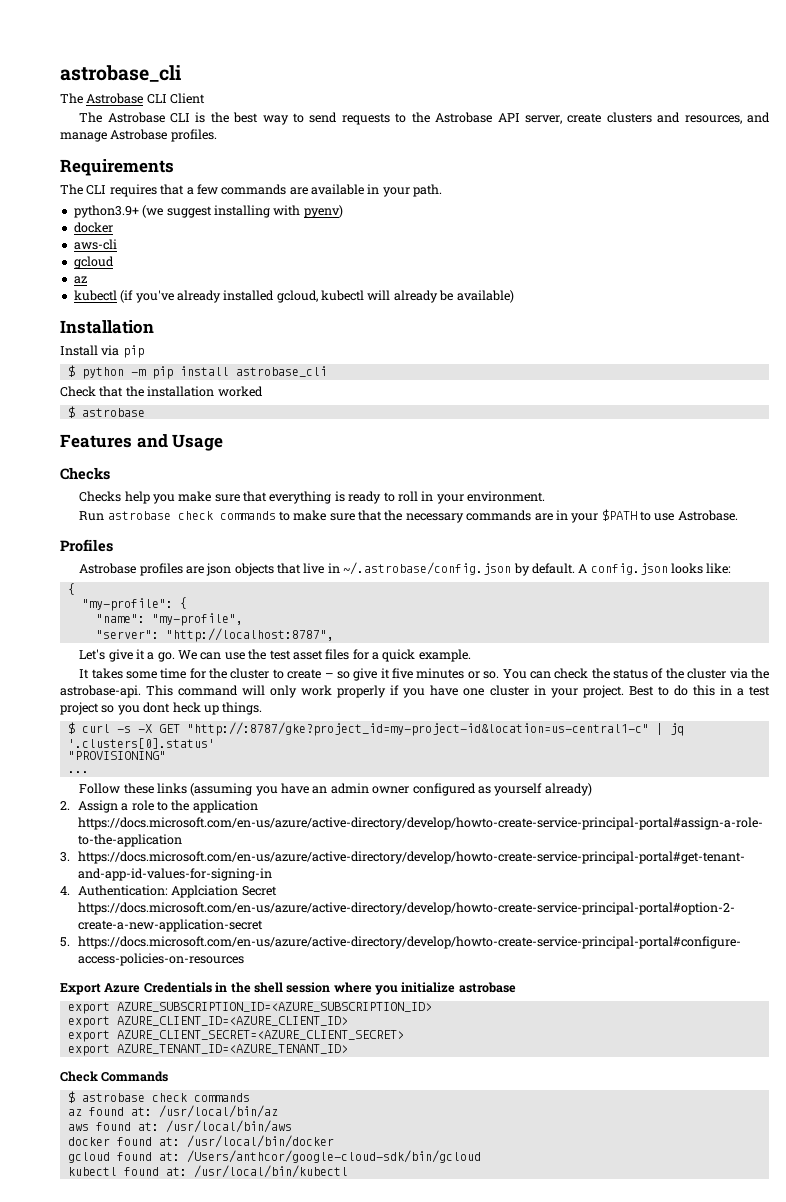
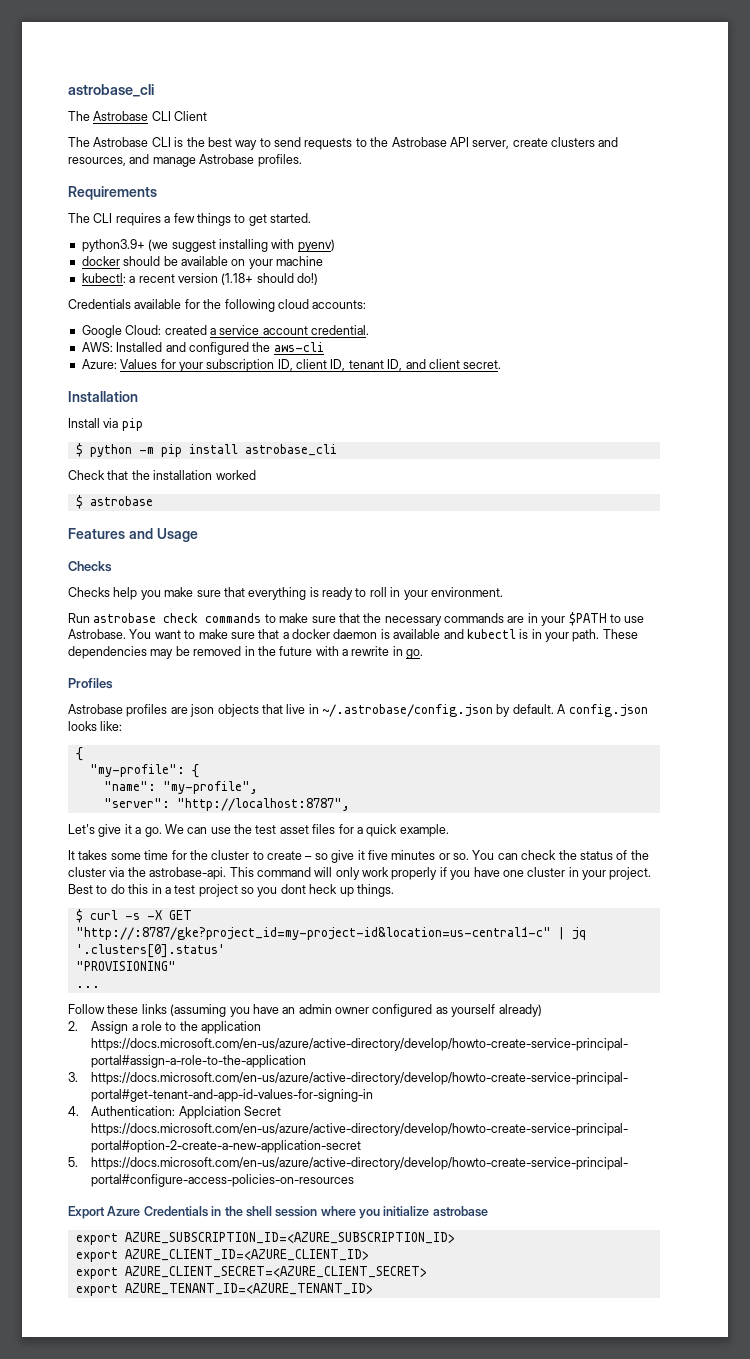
- The CLI requires that a few commands are available in your path.
+ The CLI requires a few things to get started.
  python3.9+ (we suggest installing with pyenv)
- docker
- aws-cli
- gcloud
- az
- kubectl (if you've already installed gcloud, kubectl will already be available)
+ docker should be available on your machine
+ kubectl: a recent version (1.18+ should do!)
+ Credentials available for the following cloud accounts:
+ Google Cloud: created a service account credential.
+ AWS: Installed and configured the aws-cli
+ Azure: Values for your subscription ID, client ID, tenant ID, and client secret.
+ You want to make sure that a docker daemon is available and kubectl is in your path. These dependencies may be removed in the future with a rewrite in go.
- Check Commands
- $ astrobase check commands
- az found at: /usr/local/bin/az
- aws found at: /usr/local/bin/aws
- docker found at: /usr/local/bin/docker
- gcloud found at: /Users/anthcor/google-cloud-sdk/bin/gcloud
- kubectl found at: /usr/local/bin/kubectl

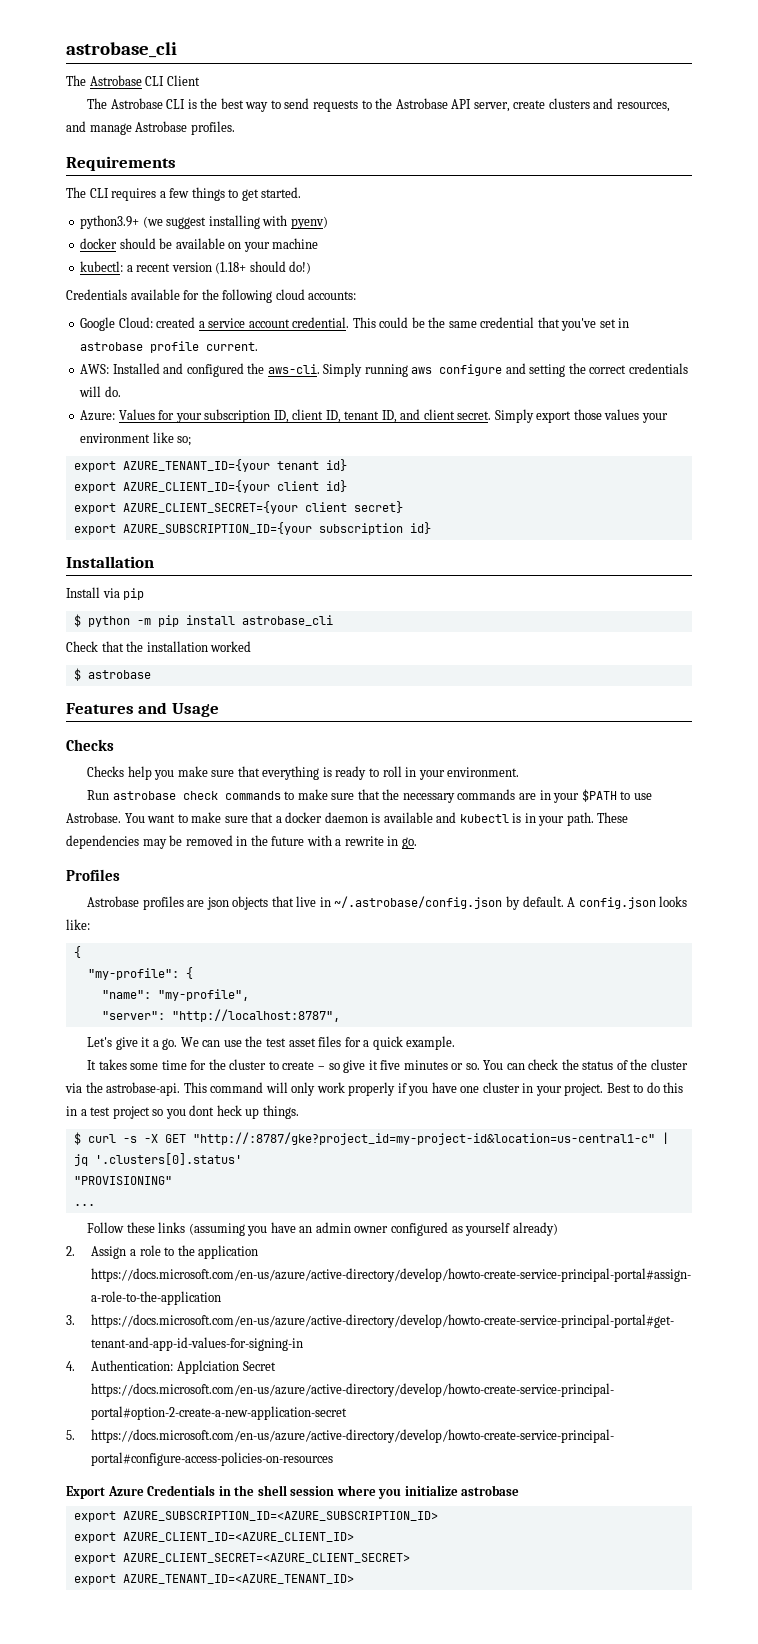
+ This could be the same credential that you've set in astrobase profile current.
- AWS: Installed and configured the aws-cli
+ AWS: Installed and configured the aws-cli. Simply running aws configure and setting the correct credentials will do.
+ Simply export those values your environment like so;
+ export AZURE_TENANT_ID={your tenant id}
+ export AZURE_CLIENT_ID={your client id}
+ export AZURE_CLIENT_SECRET={your client secret}
+ export AZURE_SUBSCRIPTION_ID={your subscription id}

